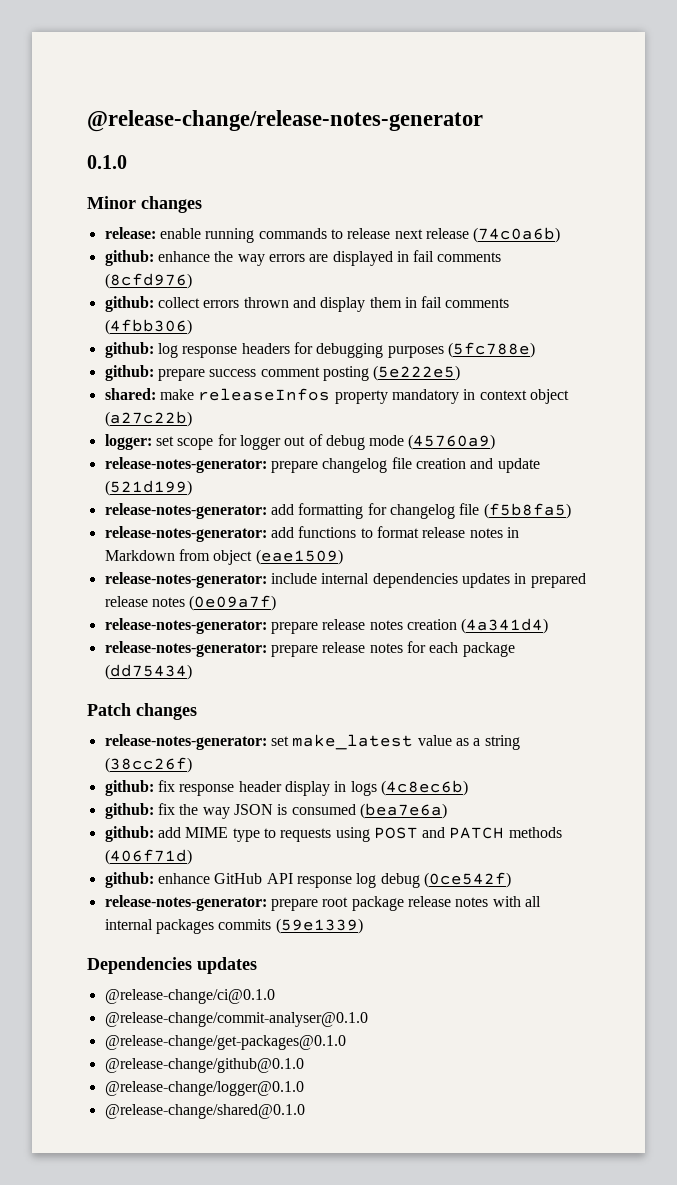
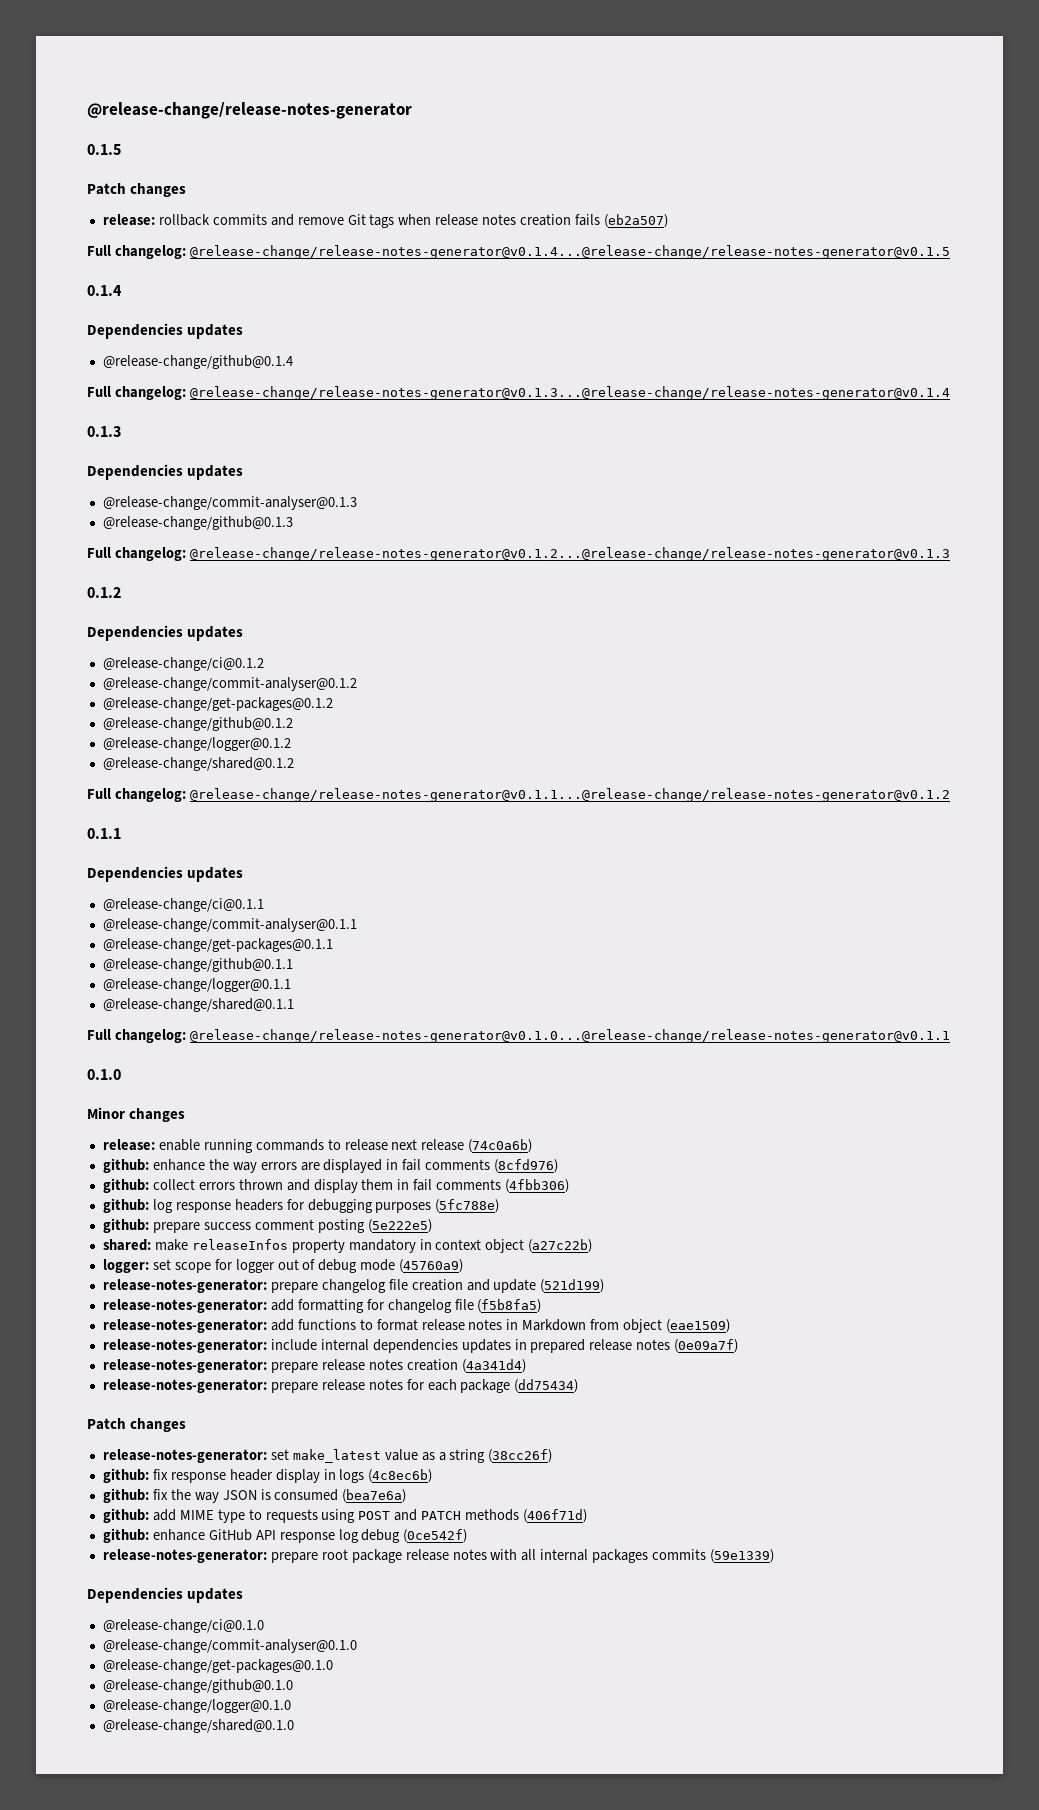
+ 0.1.5
+ Patch changes
+ release: rollback commits and remove Git tags when release notes creation fails (eb2a507)
+ Full changelog: @release-change/release-notes-generator@v0.1.4...@release-change/release-notes-generator@v0.1.5
+ 0.1.4
+ Dependencies updates
+ @release-change/github@0.1.4
+ Full changelog: @release-change/release-notes-generator@v0.1.3...@release-change/release-notes-generator@v0.1.4
+ 0.1.3
+ Dependencies updates
+ @release-change/commit-analyser@0.1.3
+ @release-change/github@0.1.3
+ Full changelog: @release-change/release-notes-generator@v0.1.2...@release-change/release-notes-generator@v0.1.3
+ 0.1.2
+ Dependencies updates
+ @release-change/ci@0.1.2
+ @release-change/commit-analyser@0.1.2
+ @release-change/get-packages@0.1.2
+ @release-change/github@0.1.2
+ @release-change/logger@0.1.2
+ @release-change/shared@0.1.2
+ Full changelog: @release-change/release-notes-generator@v0.1.1...@release-change/release-notes-generator@v0.1.2
+ 0.1.1
+ Dependencies updates
+ @release-change/ci@0.1.1
+ @release-change/commit-analyser@0.1.1
+ @release-change/get-packages@0.1.1
+ @release-change/github@0.1.1
+ @release-change/logger@0.1.1
+ @release-change/shared@0.1.1
+ Full changelog: @release-change/release-notes-generator@v0.1.0...@release-change/release-notes-generator@v0.1.1

